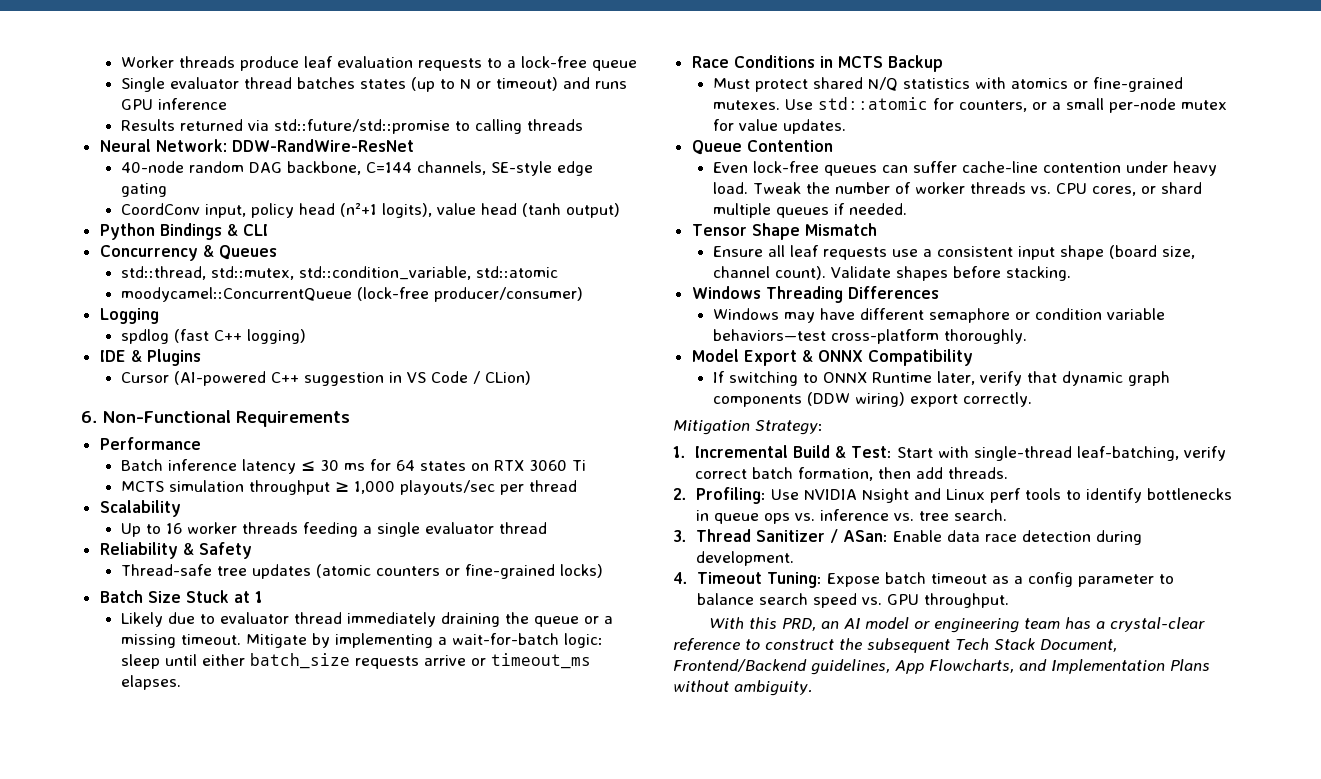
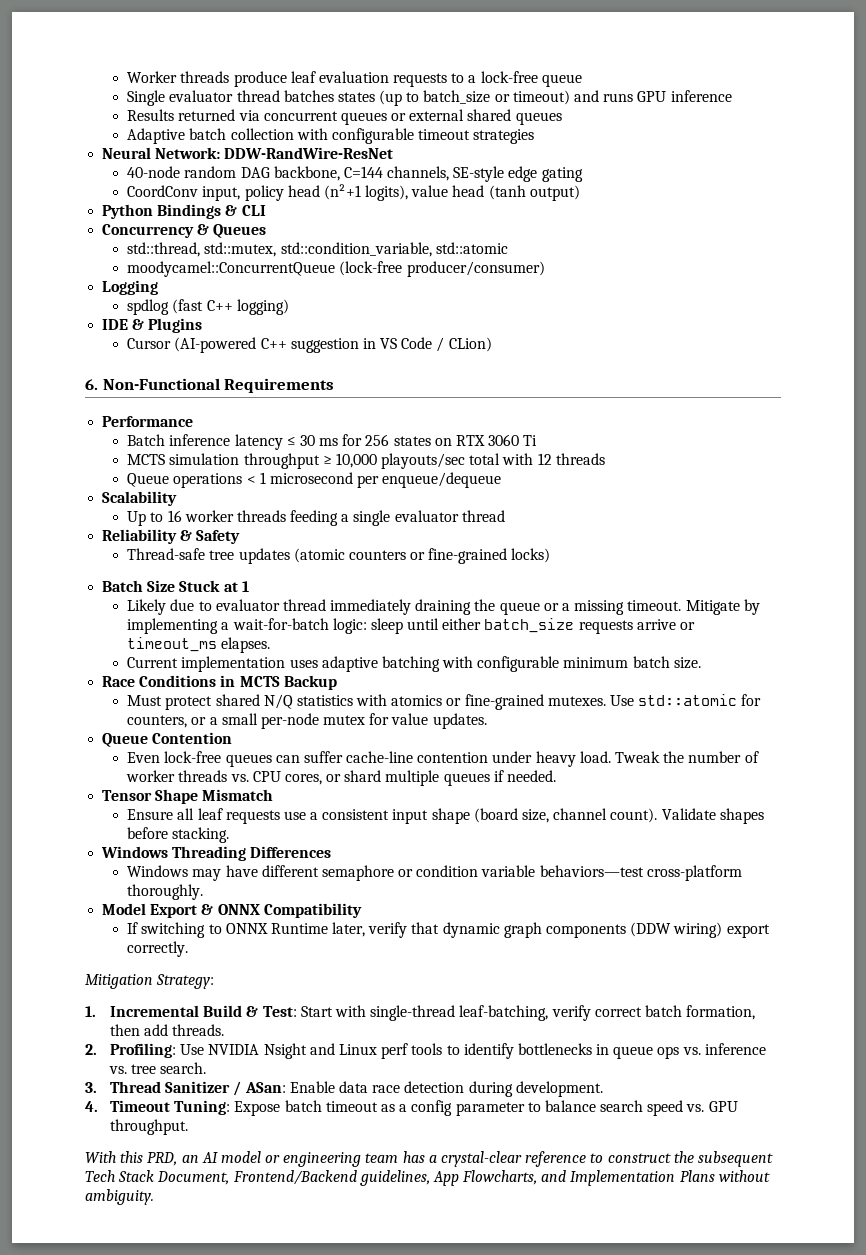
- Single evaluator thread batches states (up to N or timeout) and runs GPU inference
+ Single evaluator thread batches states (up to batch_size or timeout) and runs GPU inference
- Results returned via std::future/std::promise to calling threads
+ Results returned via concurrent queues or external shared queues
+ Adaptive batch collection with configurable timeout strategies
- Batch inference latency ≤ 30 ms for 64 states on RTX 3060 Ti
+ Batch inference latency ≤ 30 ms for 256 states on RTX 3060 Ti
- MCTS simulation throughput ≥ 1,000 playouts/sec per thread
+ MCTS simulation throughput ≥ 10,000 playouts/sec total with 12 threads
+ Queue operations < 1 microsecond per enqueue/dequeue
+ Current implementation uses adaptive batching with configurable minimum batch size.

